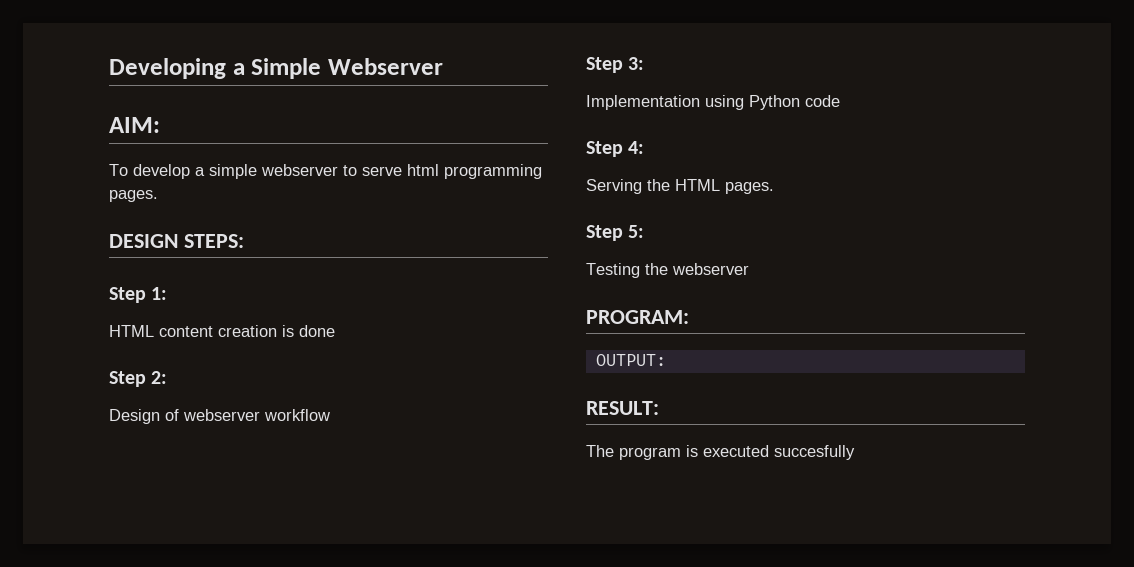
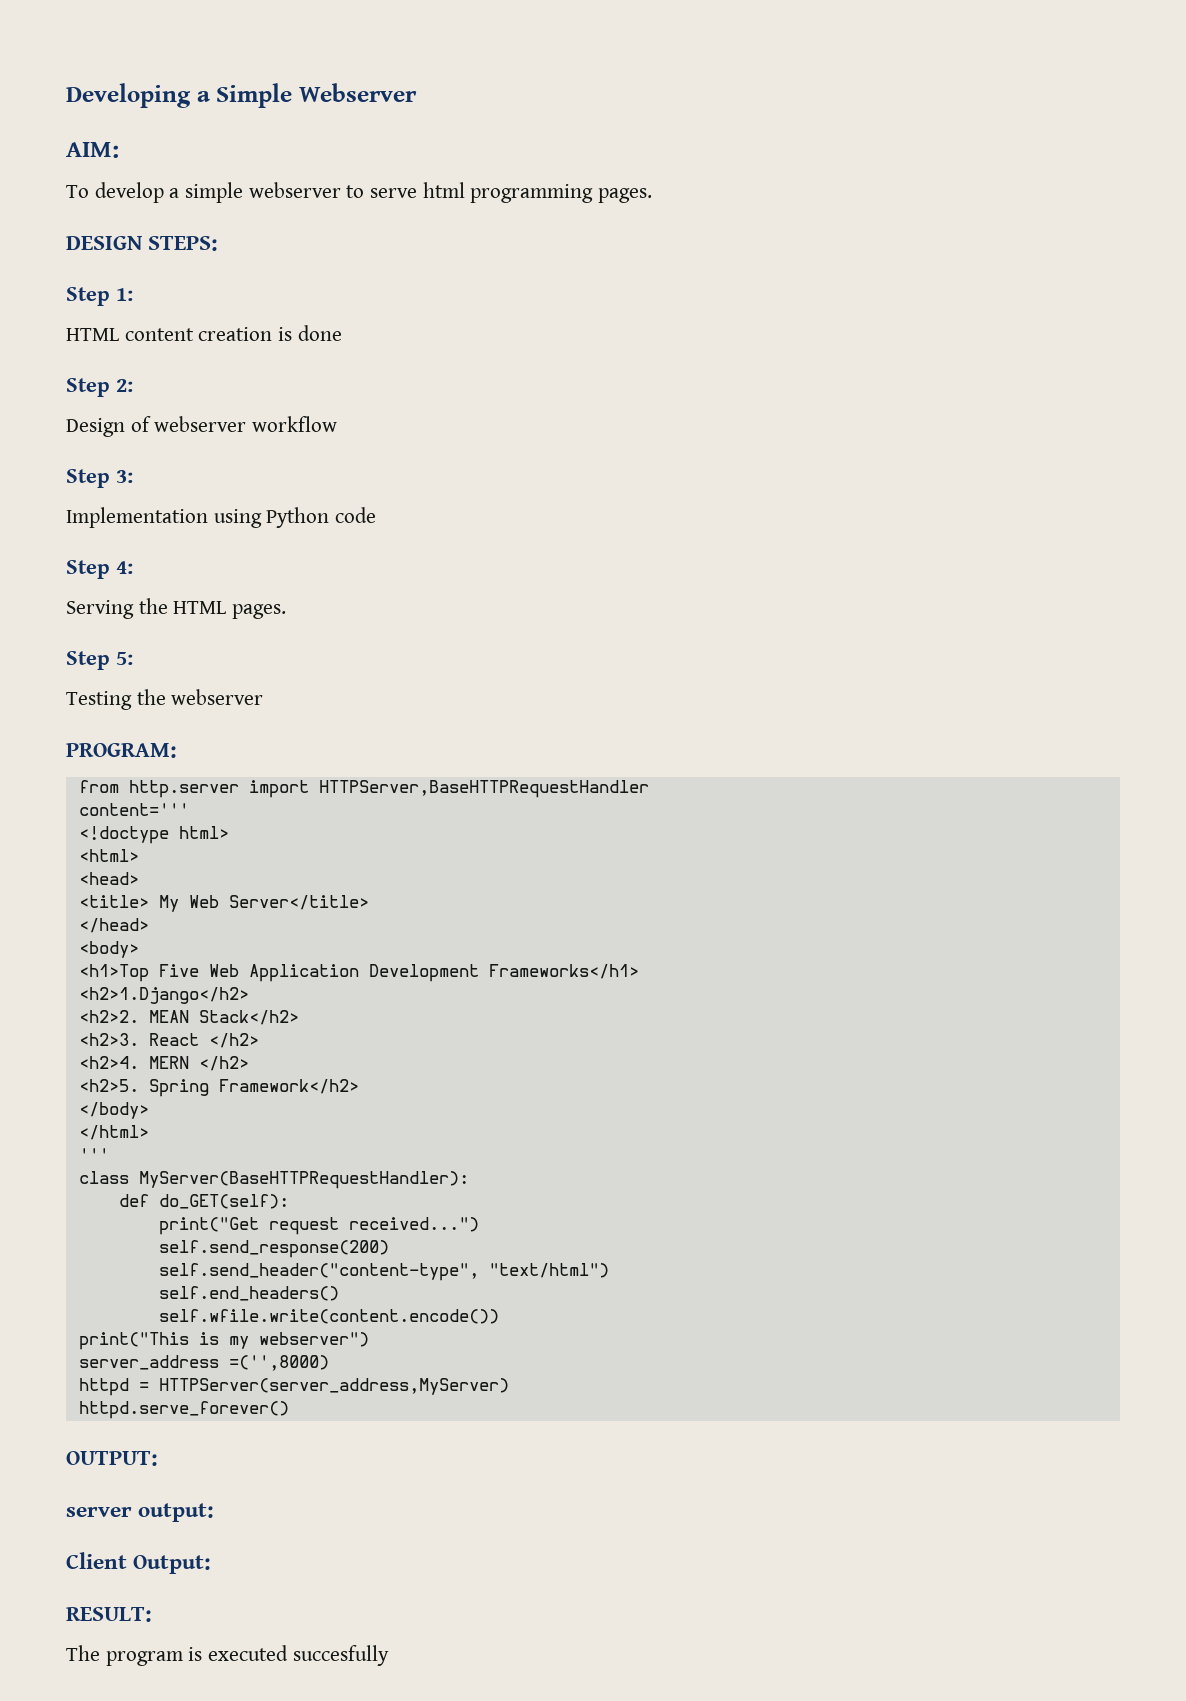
+ from http.server import HTTPServer,BaseHTTPRequestHandler
+ content='''
+ <!doctype html>
+ <html>
+ <head>
+ <title> My Web Server</title>
+ </head>
+ <body>
+ <h1>Top Five Web Application Development Frameworks</h1>
+ <h2>1.Django</h2>
+ <h2>2. MEAN Stack</h2>
+ <h2>3. React </h2>
+ <h2>4. MERN </h2>
+ <h2>5. Spring Framework</h2>
+ </body>
+ </html>
+ '''
+ class MyServer(BaseHTTPRequestHandler):
+ def do_GET(self):
+ print("Get request received...")
+ self.send_response(200)
+ self.send_header("content-type", "text/html")
+ self.end_headers()
+ self.wfile.write(content.encode())
+ print("This is my webserver")
+ server_address =('',8000)
+ httpd = HTTPServer(server_address,MyServer)
+ httpd.serve_forever()
  OUTPUT:
+ server output:
+ Client Output:

